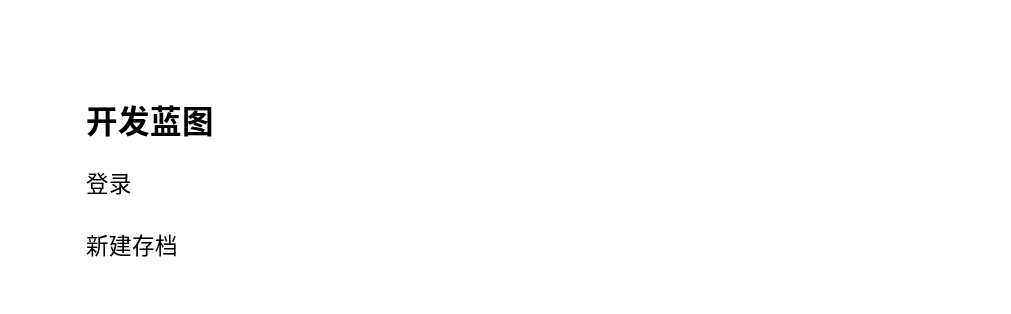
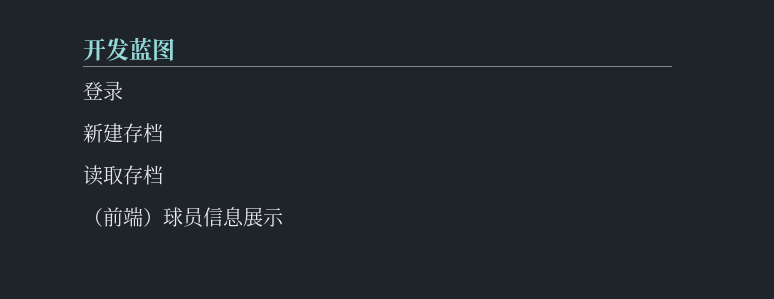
+ 读取存档
+ （前端）球员信息展示

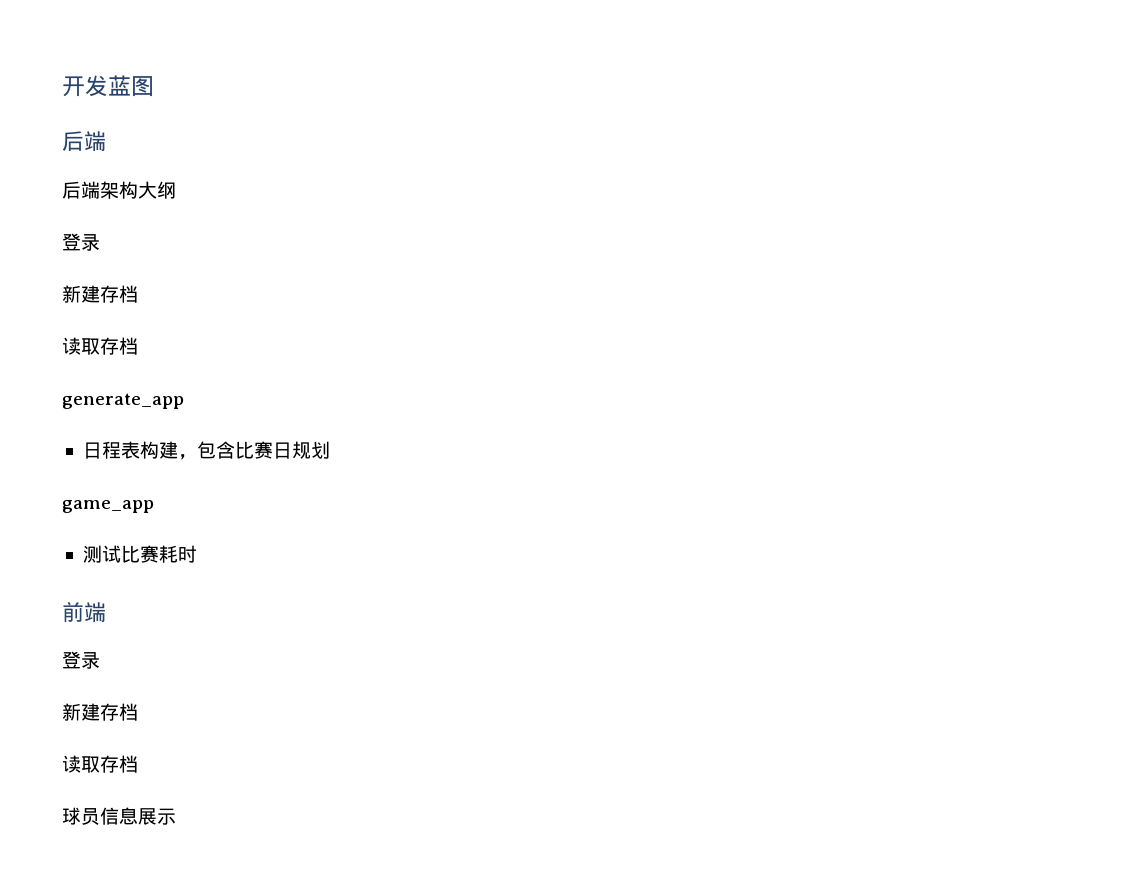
  开发蓝图
+ 后端
+ 后端架构大纲
  登录
  新建存档
  读取存档
- （前端）球员信息展示
+ generate_app
+ 日程表构建，包含比赛日规划
+ game_app
+ 测试比赛耗时
+ 前端
+ 登录
+ 新建存档
+ 读取存档
+ 球员信息展示

